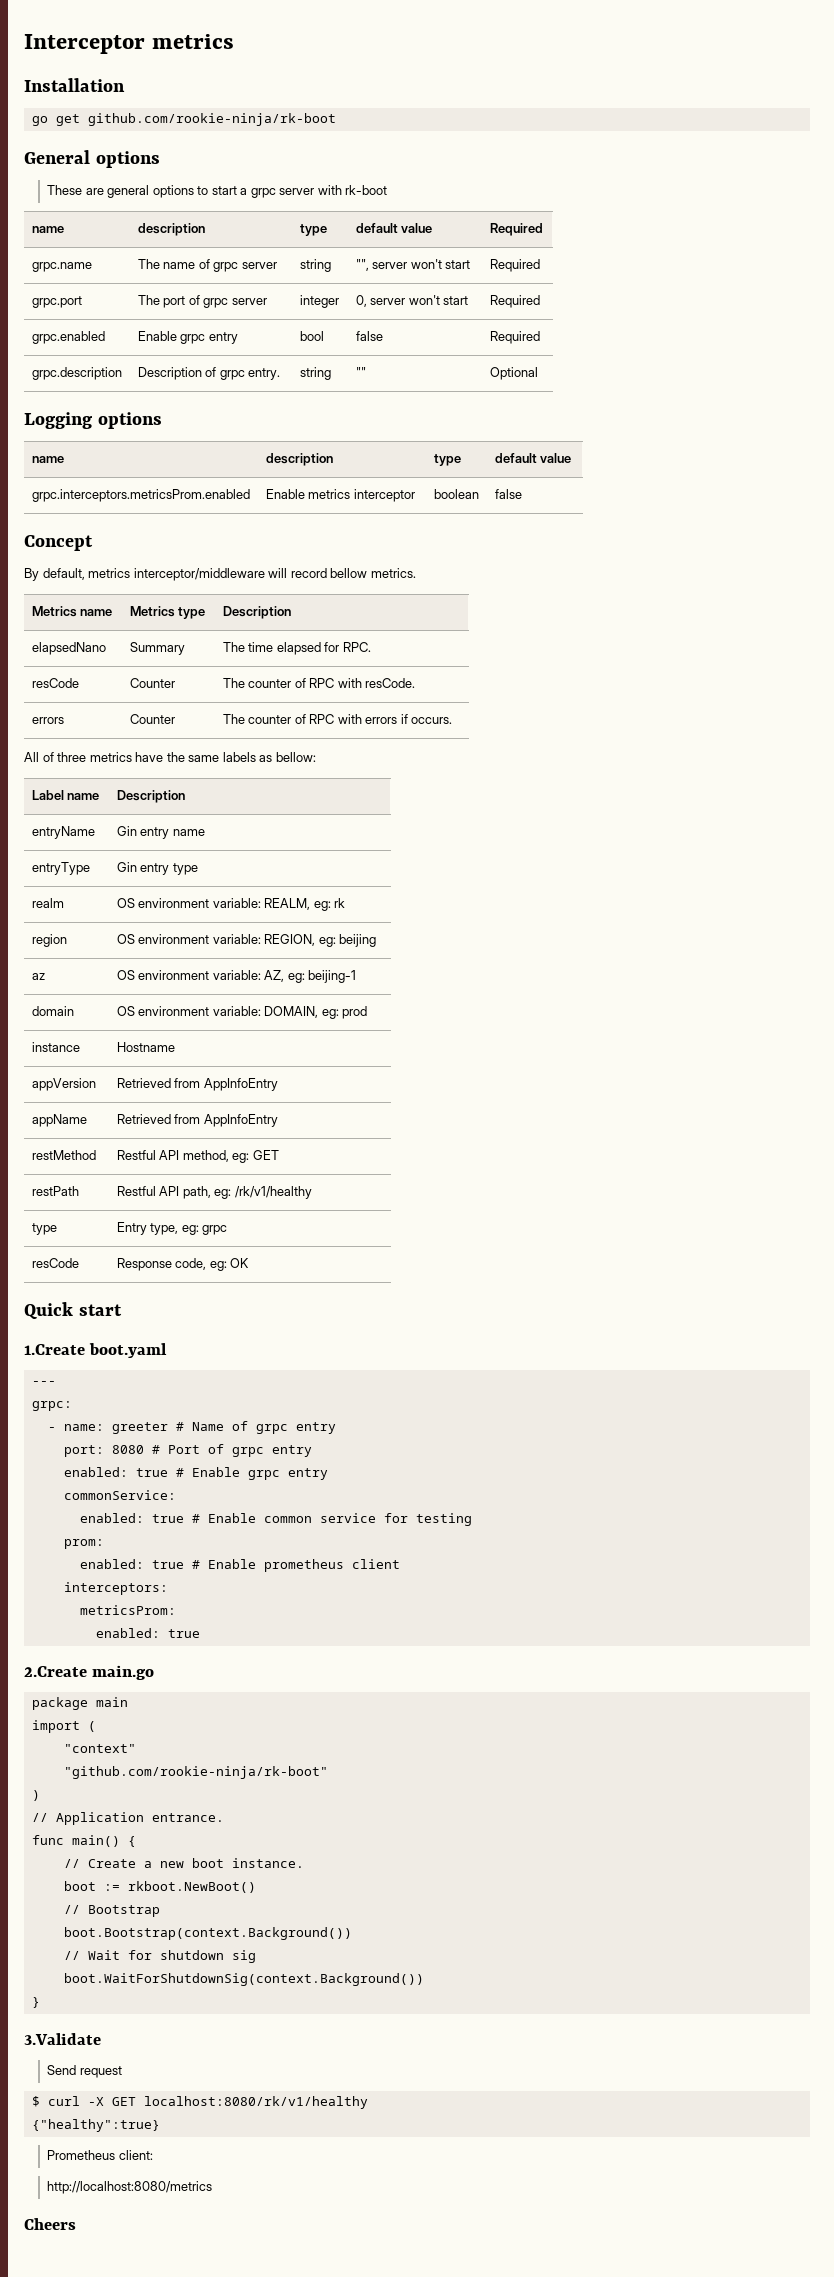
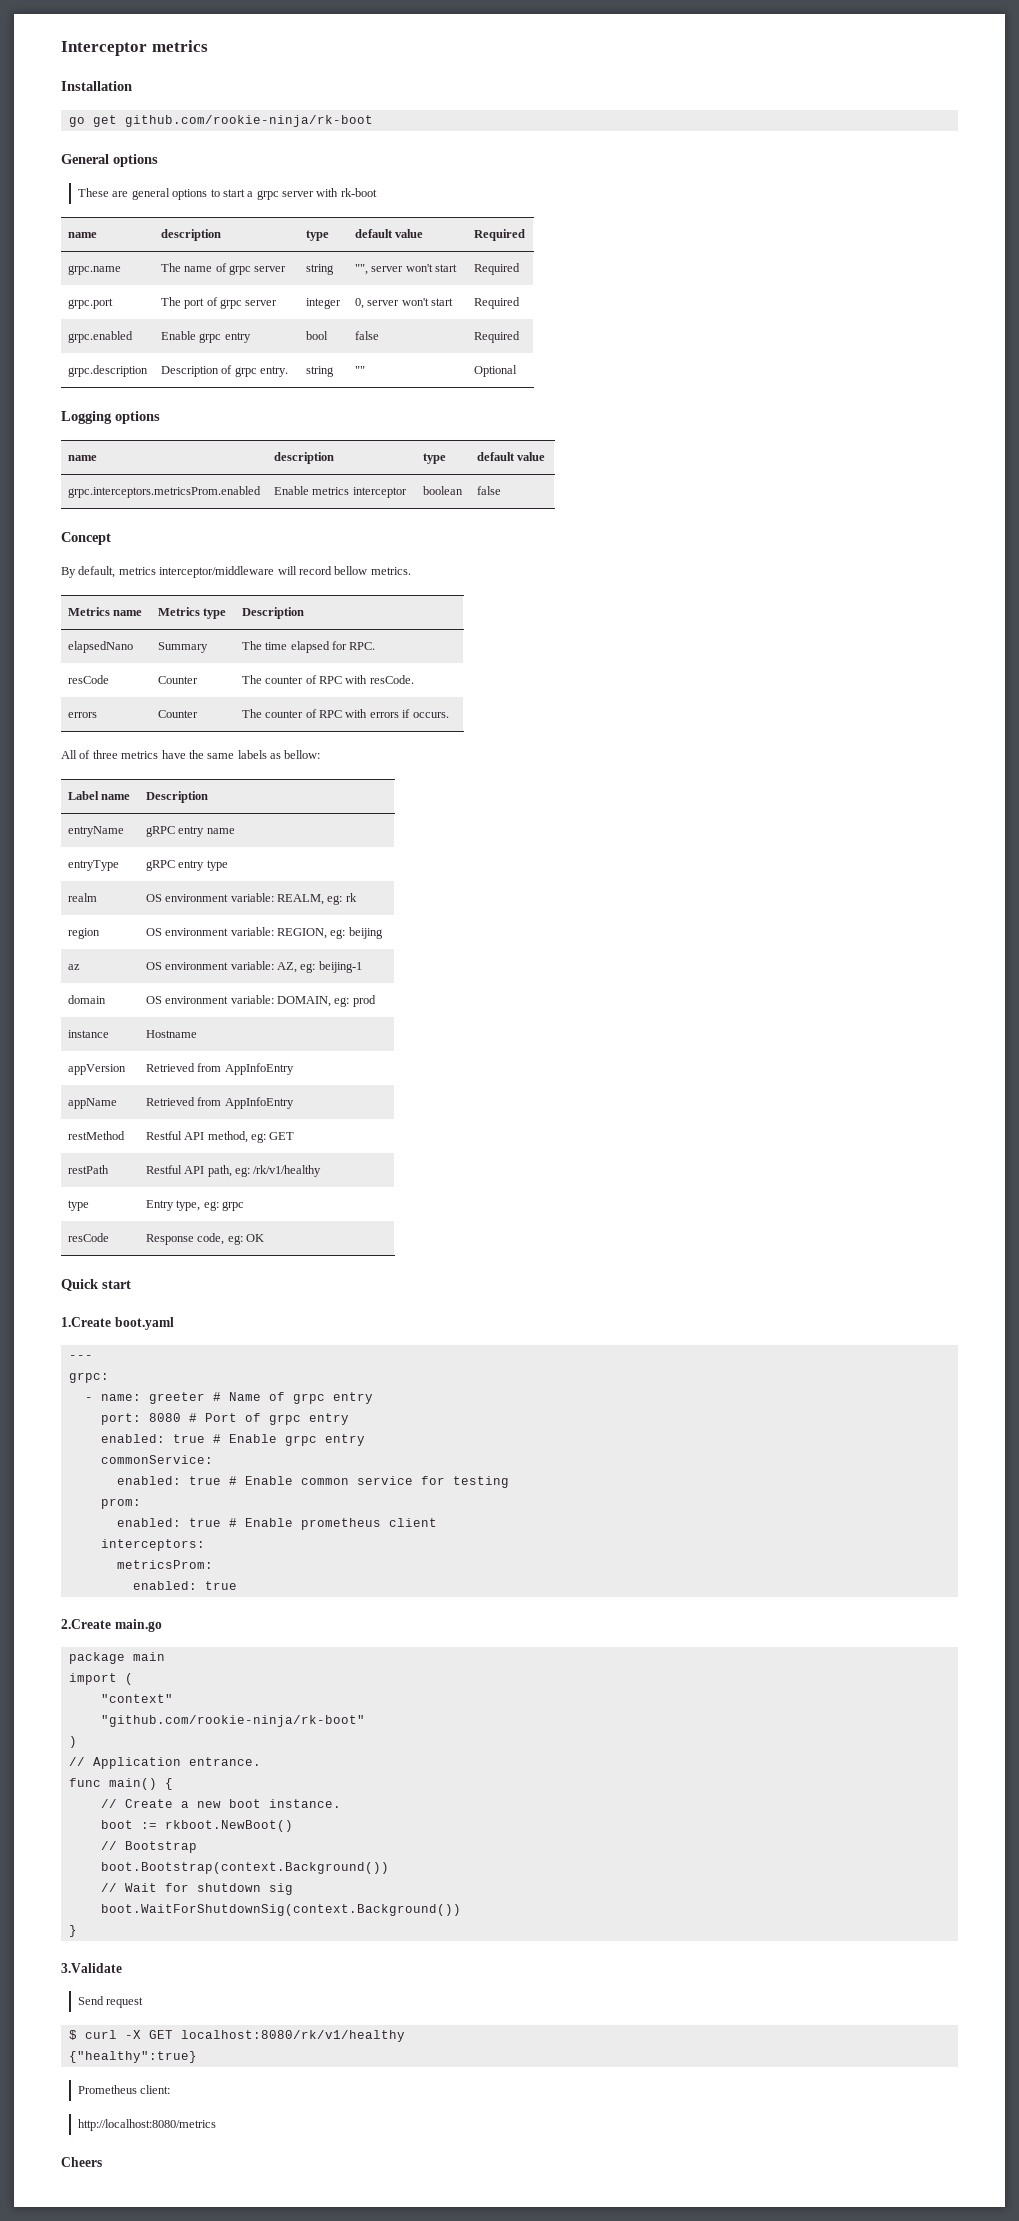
- entryName | Gin entry name
+ entryName | gRPC entry name
- entryType | Gin entry type
+ entryType | gRPC entry type

